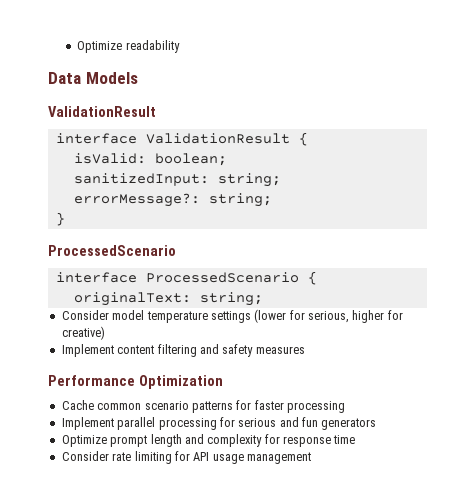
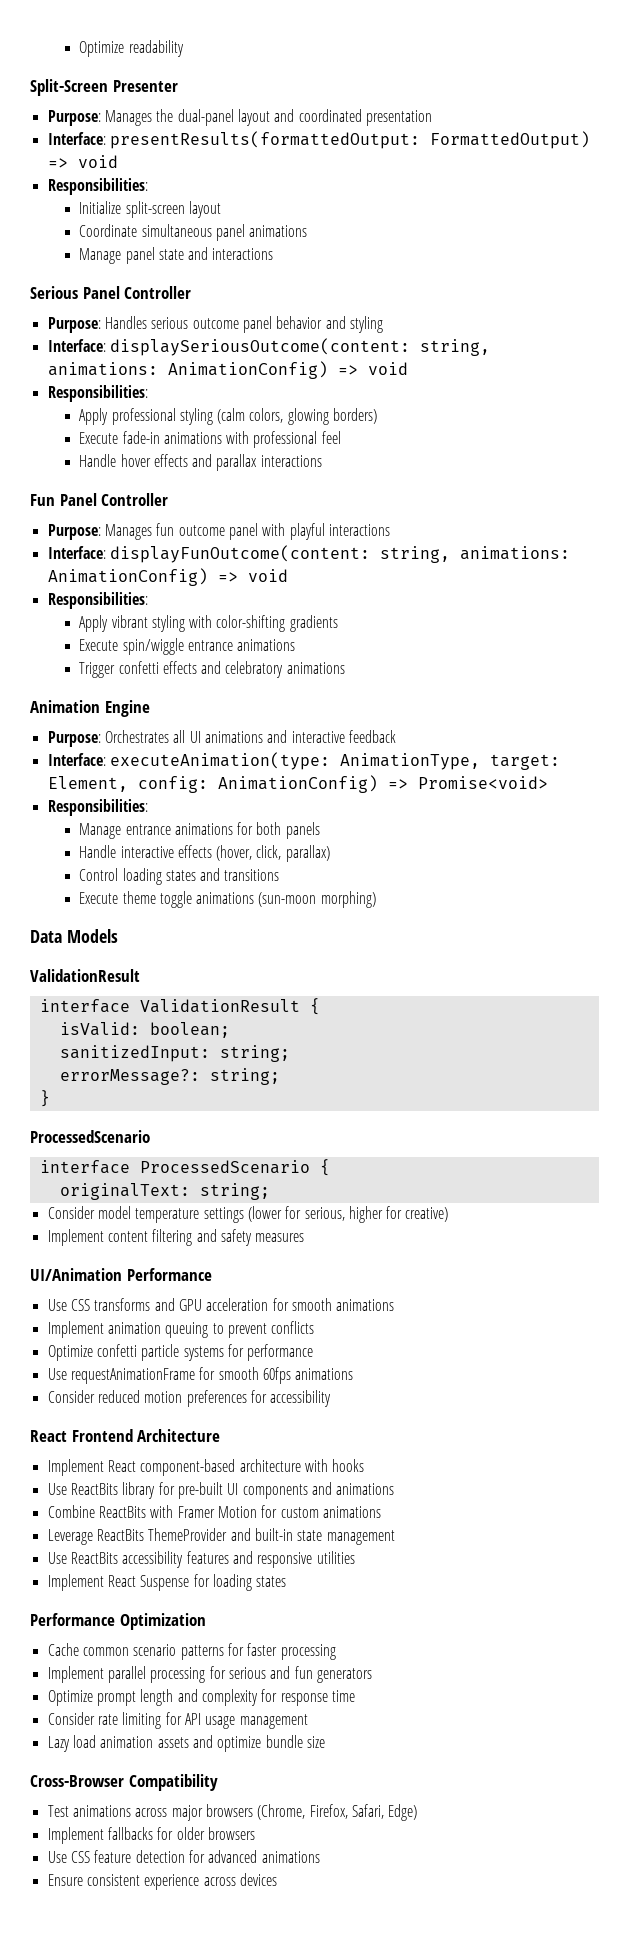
+ Split-Screen Presenter
+ Purpose: Manages the dual-panel layout and coordinated presentation
+ Interface: presentResults(formattedOutput: FormattedOutput) => void
+ Responsibilities:
+ Initialize split-screen layout
+ Coordinate simultaneous panel animations
+ Manage panel state and interactions
+ Serious Panel Controller
+ Purpose: Handles serious outcome panel behavior and styling
+ Interface: displaySeriousOutcome(content: string, animations: AnimationConfig) => void
+ Responsibilities:
+ Apply professional styling (calm colors, glowing borders)
+ Execute fade-in animations with professional feel
+ Handle hover effects and parallax interactions
+ Fun Panel Controller
+ Purpose: Manages fun outcome panel with playful interactions
+ Interface: displayFunOutcome(content: string, animations: AnimationConfig) => void
+ Responsibilities:
+ Apply vibrant styling with color-shifting gradients
+ Execute spin/wiggle entrance animations
+ Trigger confetti effects and celebratory animations
+ Animation Engine
+ Purpose: Orchestrates all UI animations and interactive feedback
+ Interface: executeAnimation(type: AnimationType, target: Element, config: AnimationConfig) => Promise<void>
+ Responsibilities:
+ Manage entrance animations for both panels
+ Handle interactive effects (hover, click, parallax)
+ Control loading states and transitions
+ Execute theme toggle animations (sun-moon morphing)
+ UI/Animation Performance
+ Use CSS transforms and GPU acceleration for smooth animations
+ Implement animation queuing to prevent conflicts
+ Optimize confetti particle systems for performance
+ Use requestAnimationFrame for smooth 60fps animations
+ Consider reduced motion preferences for accessibility
+ React Frontend Architecture
+ Implement React component-based architecture with hooks
+ Use ReactBits library for pre-built UI components and animations
+ Combine ReactBits with Framer Motion for custom animations
+ Leverage ReactBits ThemeProvider and built-in state management
+ Use ReactBits accessibility features and responsive utilities
+ Implement React Suspense for loading states
+ Lazy load animation assets and optimize bundle size
+ Cross-Browser Compatibility
+ Test animations across major browsers (Chrome, Firefox, Safari, Edge)
+ Implement fallbacks for older browsers
+ Use CSS feature detection for advanced animations
+ Ensure consistent experience across devices

